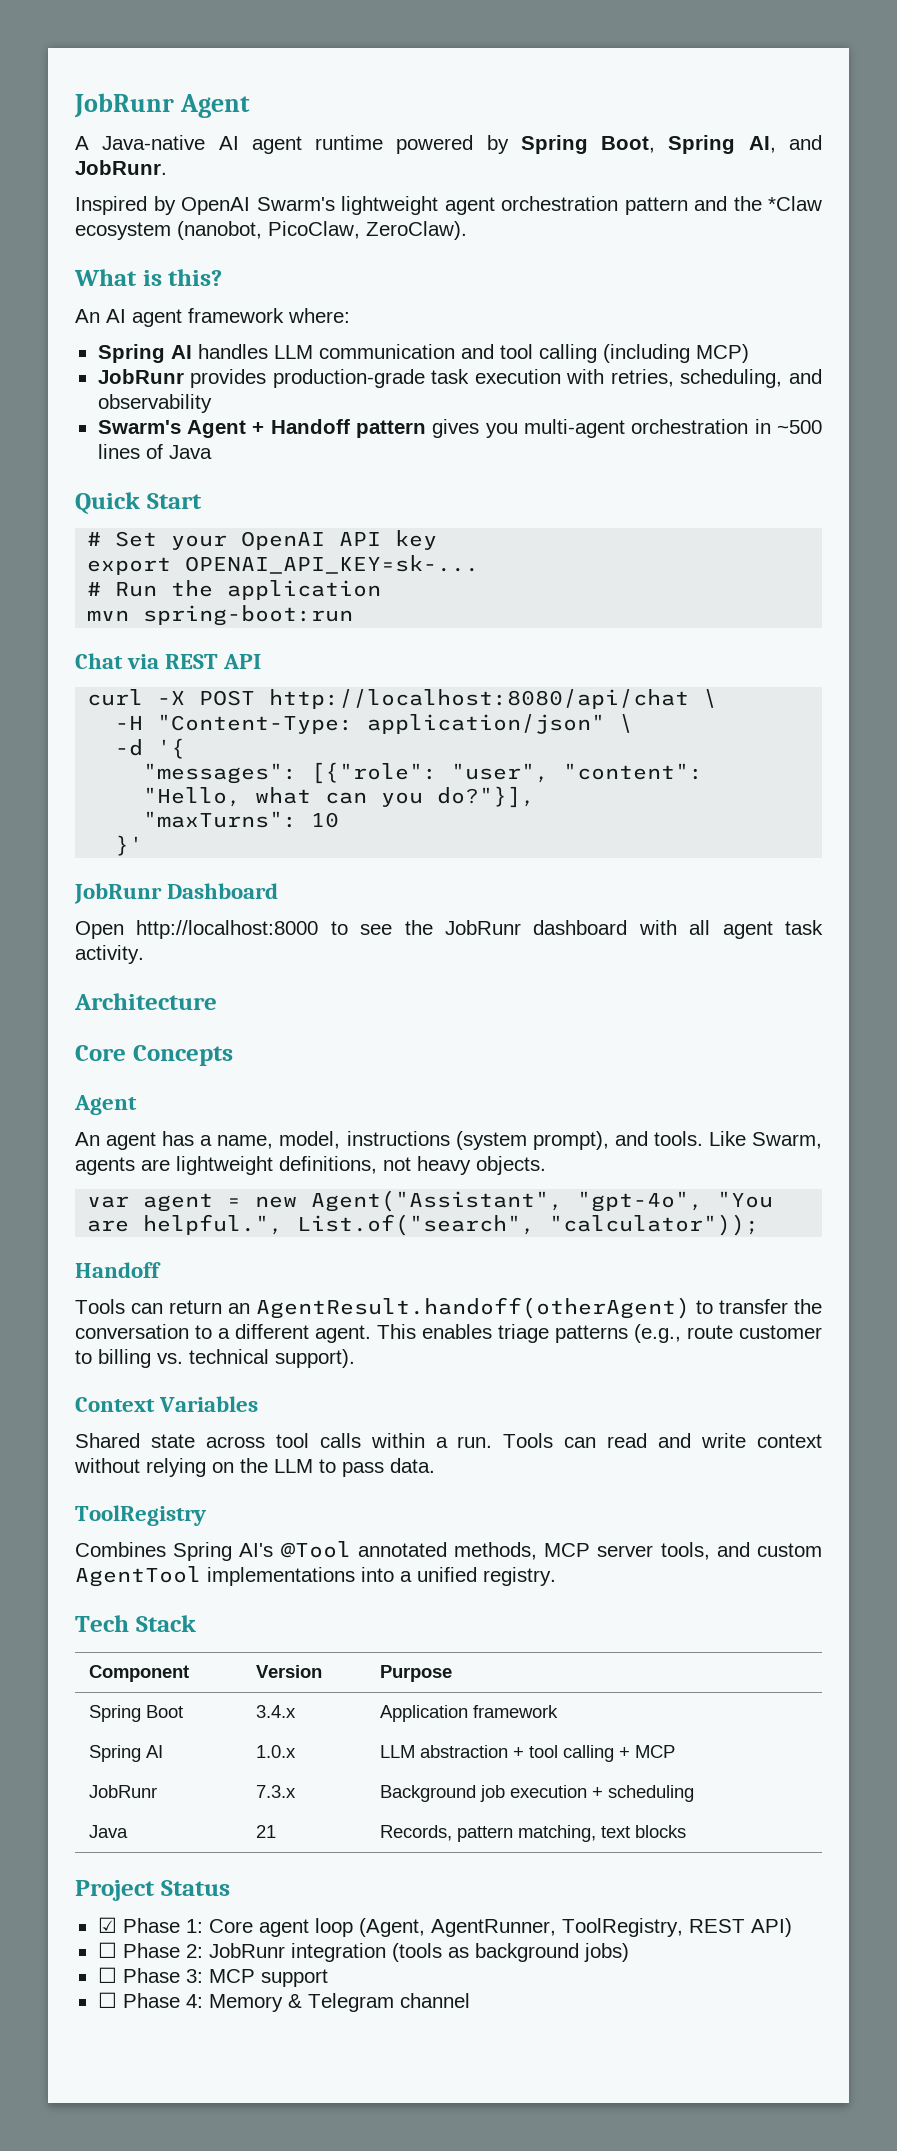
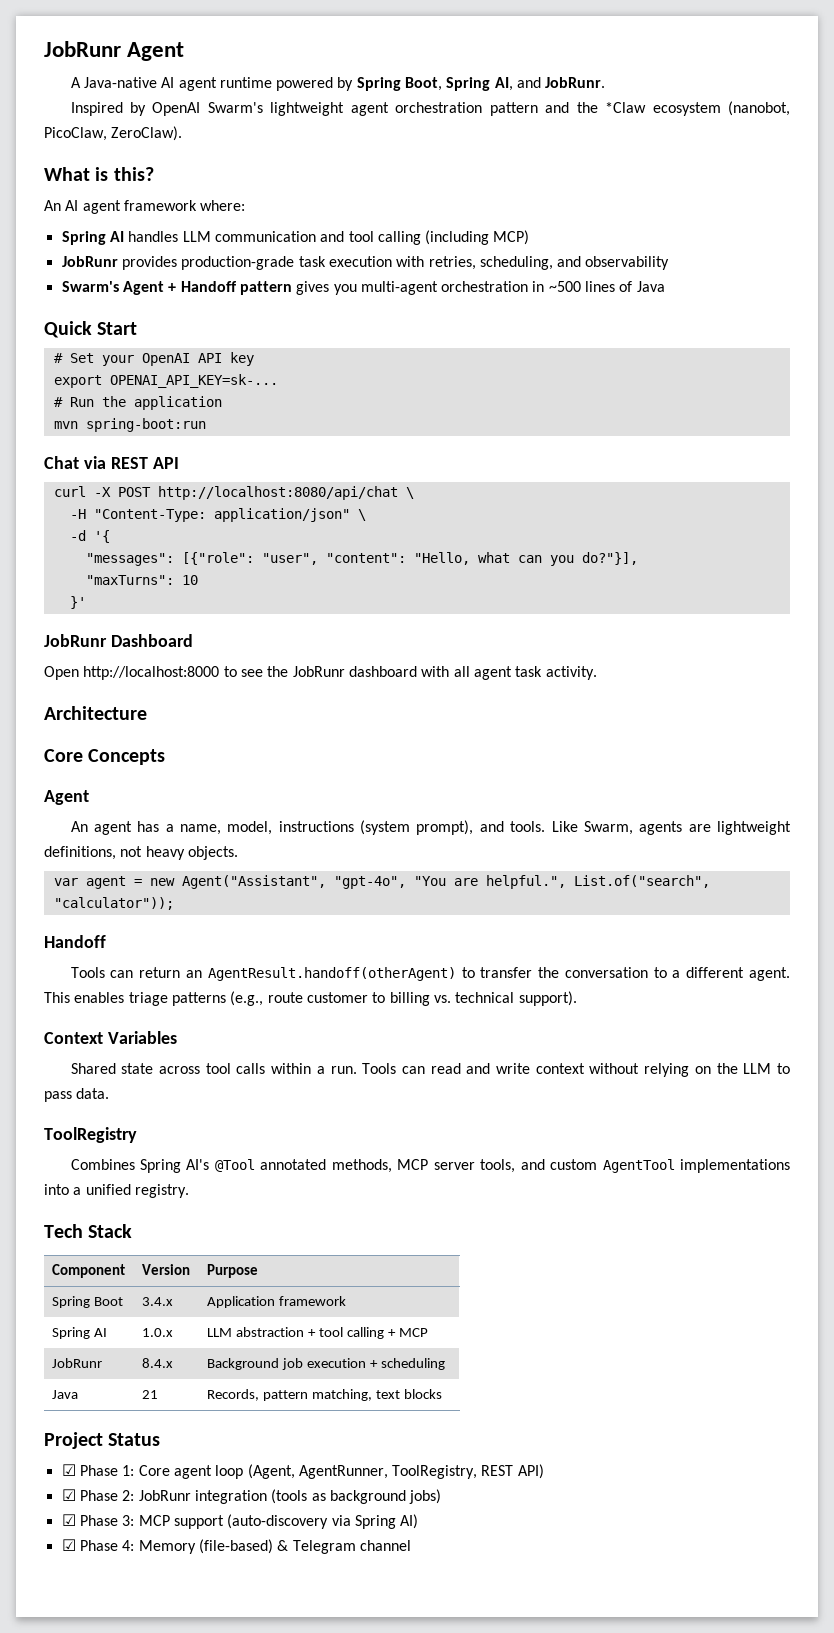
- JobRunr | 7.3.x | Background job execution + scheduling
+ JobRunr | 8.4.x | Background job execution + scheduling
- ☐ Phase 2: JobRunr integration (tools as background jobs)
+ ☑ Phase 2: JobRunr integration (tools as background jobs)
- ☐ Phase 3: MCP support
- ☐ Phase 4: Memory & Telegram channel
+ ☑ Phase 3: MCP support (auto-discovery via Spring AI)
+ ☑ Phase 4: Memory (file-based) & Telegram channel

